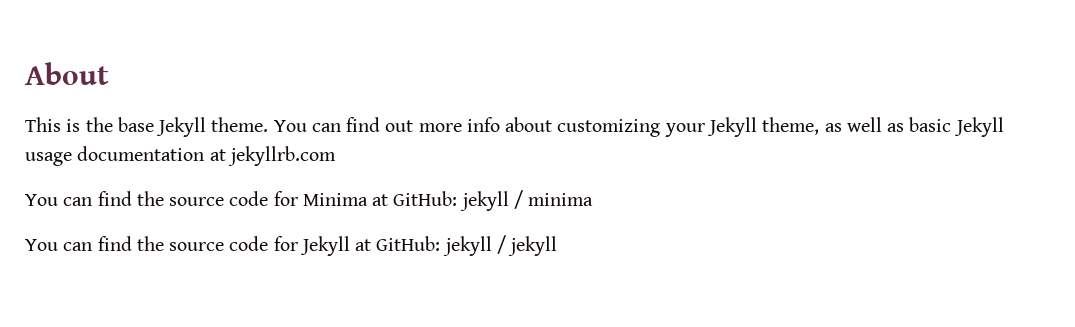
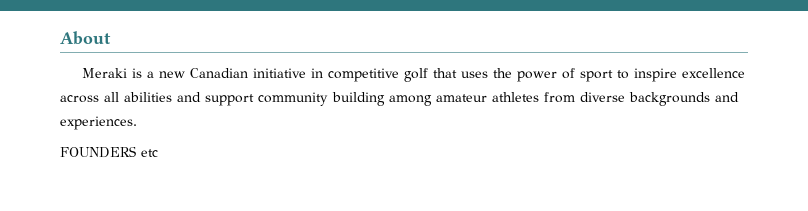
- This is the base Jekyll theme. You can find out more info about customizing your Jekyll theme, as well as basic Jekyll usage documentation at jekyllrb.com
- You can find the source code for Minima at GitHub: jekyll / minima
- You can find the source code for Jekyll at GitHub: jekyll / jekyll
+ Meraki is a new Canadian initiative in competitive golf that uses the power of sport to inspire excellence across all abilities and support community building among amateur athletes from diverse backgrounds and experiences.
+ FOUNDERS etc

